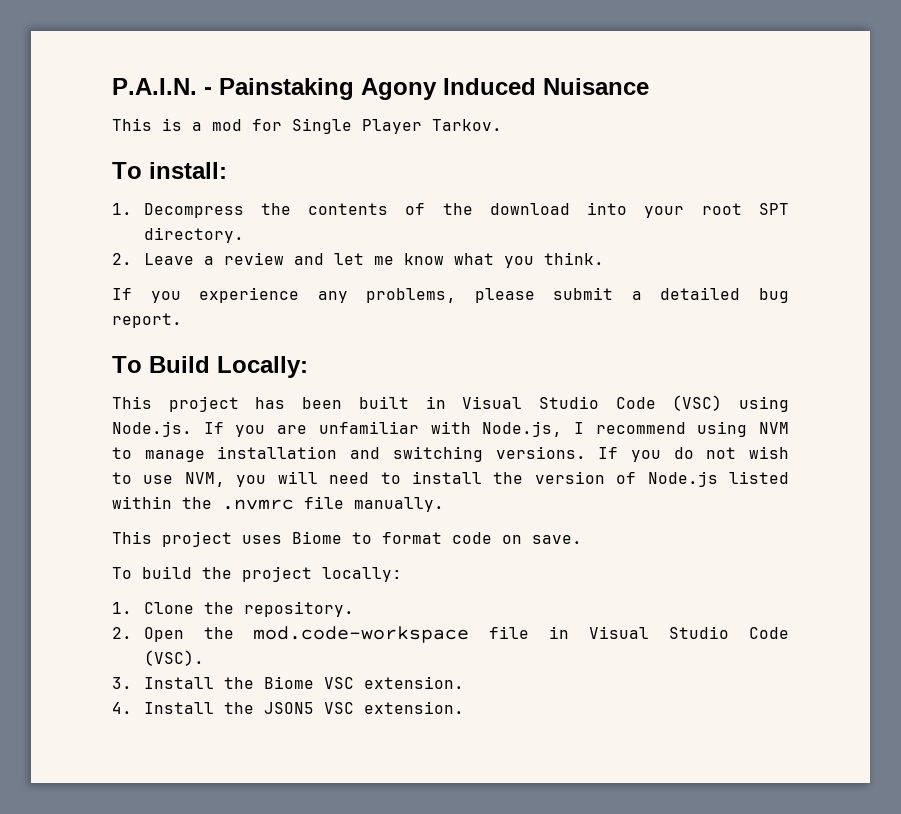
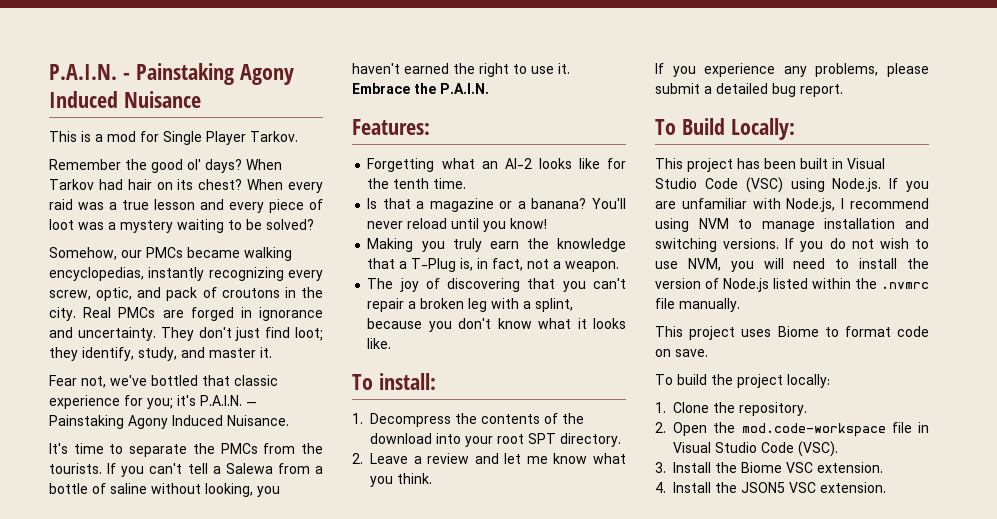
+ Remember the good ol' days? When Tarkov had hair on its chest? When every raid was a true lesson and every piece of loot was a mystery waiting to be solved?
+ Somehow, our PMCs became walking encyclopedias, instantly recognizing every screw, optic, and pack of croutons in the city. Real PMCs are forged in ignorance and uncertainty. They don't just find loot; they identify, study, and master it.
+ Fear not, we've bottled that classic experience for you; it's P.A.I.N. — Painstaking Agony Induced Nuisance.
+ It's time to separate the PMCs from the tourists. If you can't tell a Salewa from a bottle of saline without looking, you haven't earned the right to use it. Embrace the P.A.I.N.
+ Features:
+ Forgetting what an AI-2 looks like for the tenth time.
+ Is that a magazine or a banana? You'll never reload until you know!
+ Making you truly earn the knowledge that a T-Plug is, in fact, not a weapon.
+ The joy of discovering that you can't repair a broken leg with a splint, because you don't know what it looks like.

